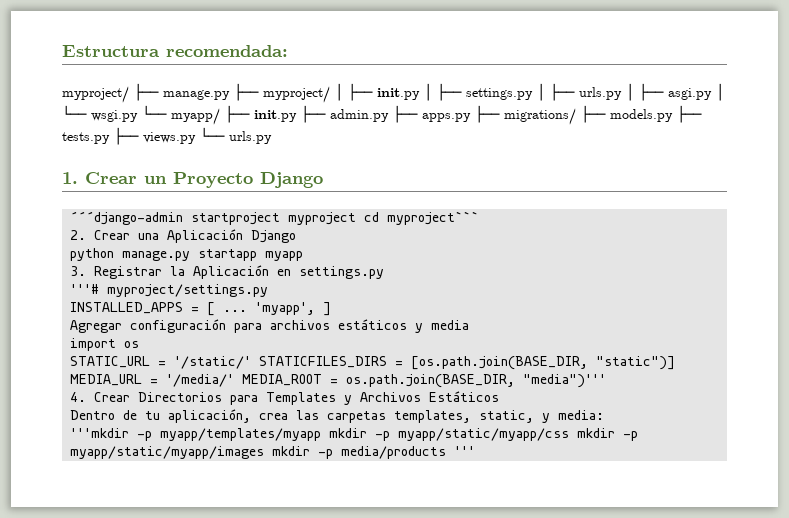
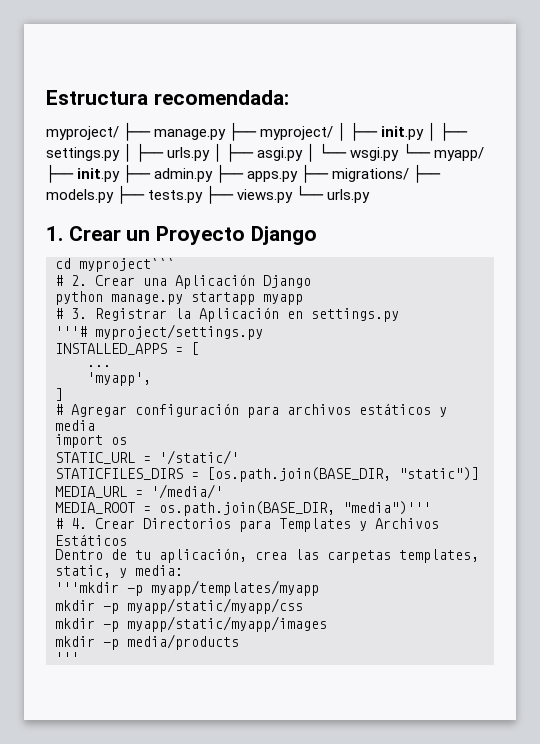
- ´´´django-admin startproject myproject cd myproject```
+ cd myproject```
- 2. Crear una Aplicación Django
+ # 2. Crear una Aplicación Django
- 3. Registrar la Aplicación en settings.py
+ # 3. Registrar la Aplicación en settings.py
- INSTALLED_APPS = [ ... 'myapp', ]
+ INSTALLED_APPS = [
+ ...
+ 'myapp',
+ ]
- Agregar configuración para archivos estáticos y media
+ # Agregar configuración para archivos estáticos y media
- STATIC_URL = '/static/' STATICFILES_DIRS = [os.path.join(BASE_DIR, "static")]
+ STATIC_URL = '/static/'
+ STATICFILES_DIRS = [os.path.join(BASE_DIR, "static")]
- MEDIA_URL = '/media/' MEDIA_ROOT = os.path.join(BASE_DIR, "media")'''
+ MEDIA_URL = '/media/'
+ MEDIA_ROOT = os.path.join(BASE_DIR, "media")'''
- 4. Crear Directorios para Templates y Archivos Estáticos
+ # 4. Crear Directorios para Templates y Archivos Estáticos
- '''mkdir -p myapp/templates/myapp mkdir -p myapp/static/myapp/css mkdir -p myapp/static/myapp/images mkdir -p media/products '''
+ '''mkdir -p myapp/templates/myapp
+ mkdir -p myapp/static/myapp/css
+ mkdir -p myapp/static/myapp/images
+ mkdir -p media/products
+ '''

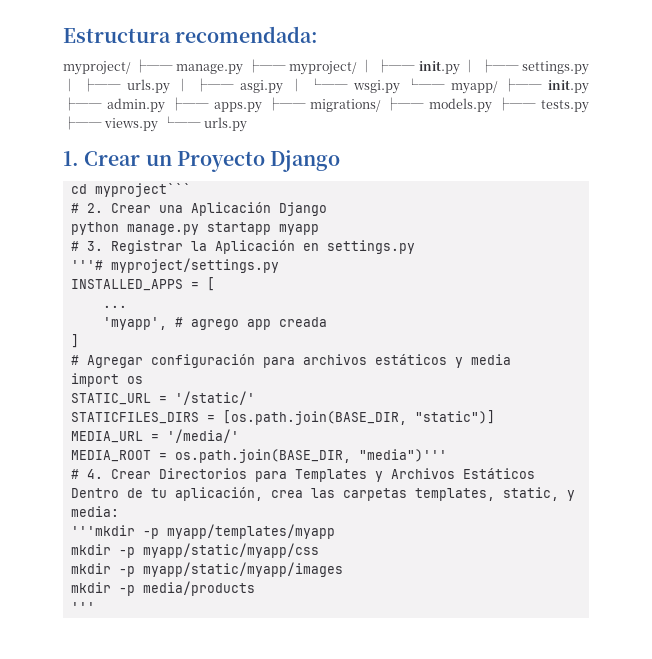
- 'myapp',
+ 'myapp', # agrego app creada

